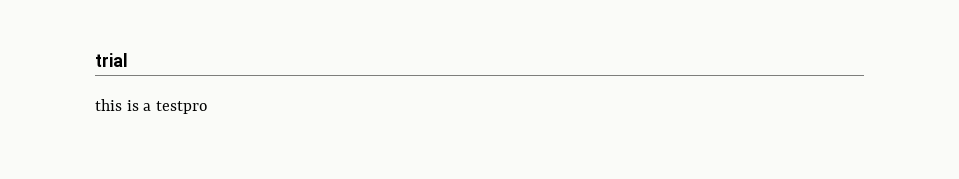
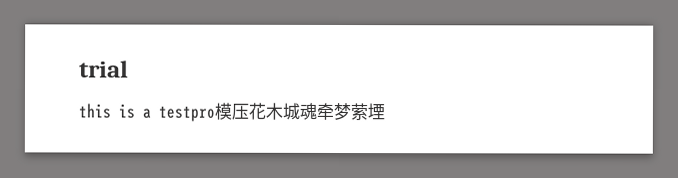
- this is a testpro
+ this is a testpro模压花木城魂牵梦萦堙

